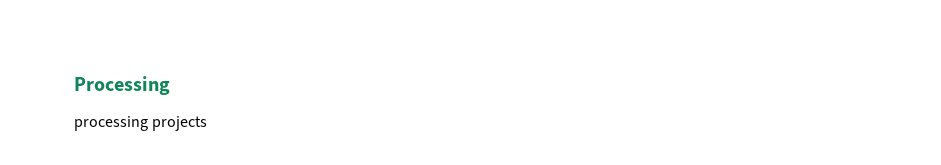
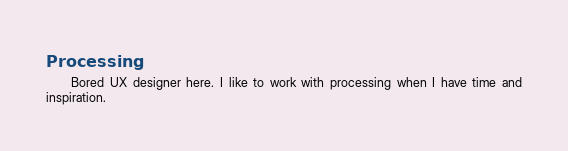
- processing projects
+ Bored UX designer here. I like to work with processing when I have time and inspiration.

